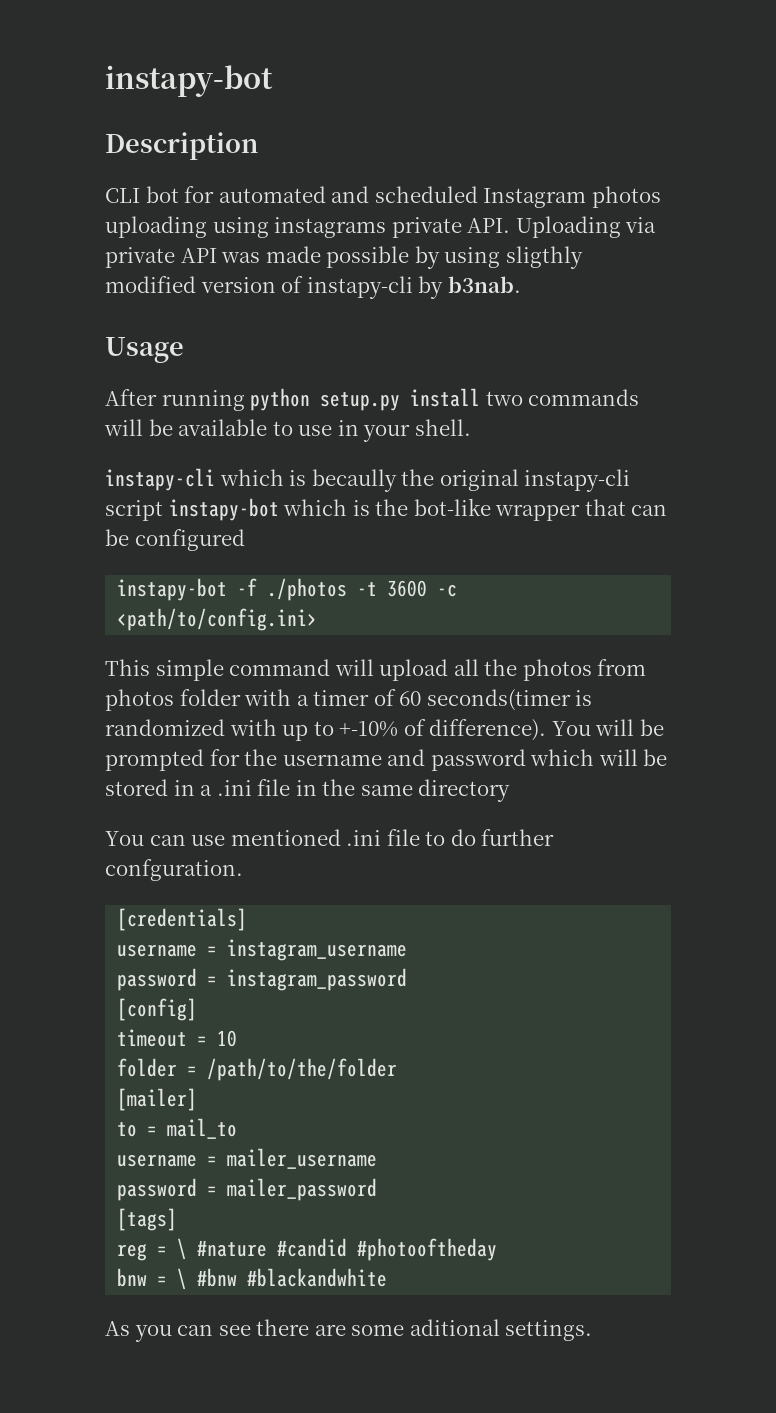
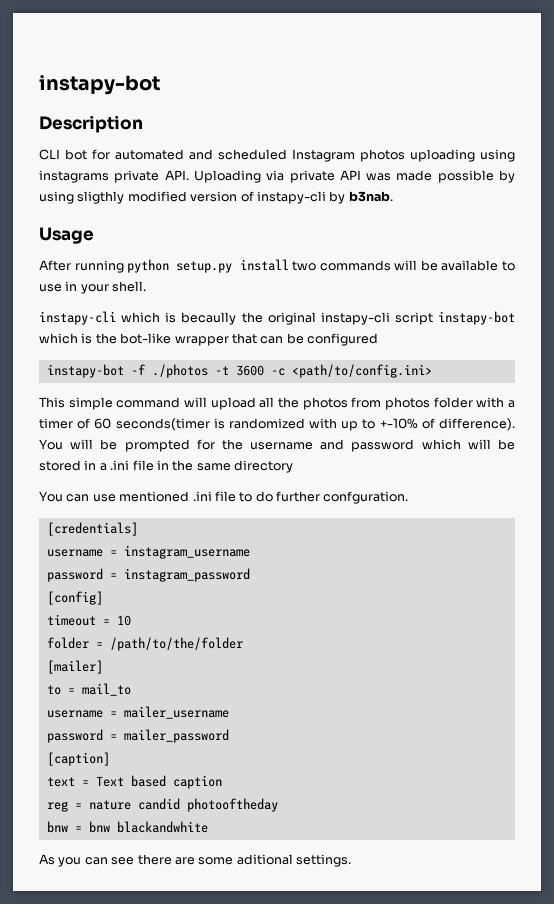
- [tags]
- reg = \ #nature #candid #photooftheday
+ [caption]
+ text = Text based caption
+ reg = nature candid photooftheday
- bnw = \ #bnw #blackandwhite
+ bnw = bnw blackandwhite

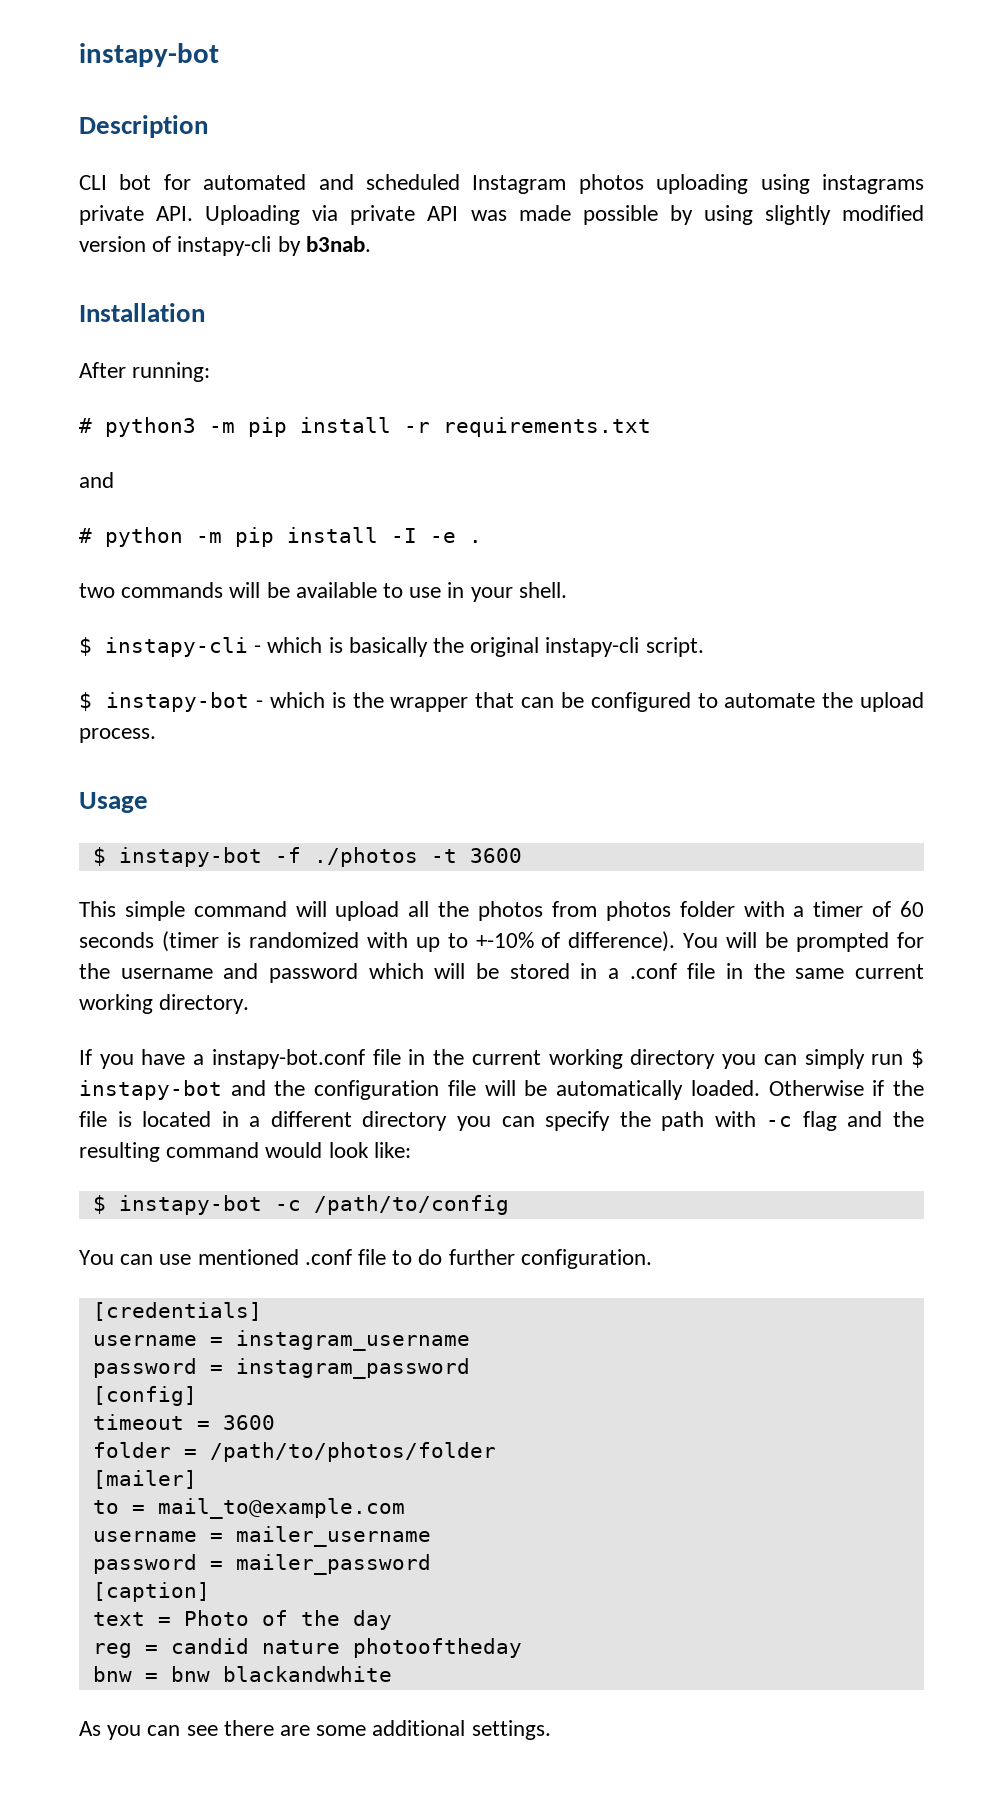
- CLI bot for automated and scheduled Instagram photos uploading using instagrams private API. Uploading via private API was made possible by using sligthly modified version of instapy-cli by b3nab.
+ CLI bot for automated and scheduled Instagram photos uploading using instagrams private API. Uploading via private API was made possible by using slightly modified version of instapy-cli by b3nab.
- Usage
+ Installation
- After running python setup.py install two commands will be available to use in your shell.
+ After running:
+ # python3 -m pip install -r requirements.txt
+ and
+ # python -m pip install -I -e .
+ two commands will be available to use in your shell.
- instapy-cli which is becaully the original instapy-cli script instapy-bot which is the bot-like wrapper that can be configured
- instapy-bot -f ./photos -t 3600 -c <path/to/config.ini>
+ $ instapy-cli - which is basically the original instapy-cli script.
+ $ instapy-bot - which is the wrapper that can be configured to automate the upload process.
+ Usage
+ $ instapy-bot -f ./photos -t 3600
- This simple command will upload all the photos from photos folder with a timer of 60 seconds(timer is randomized with up to +-10% of difference).
+ This simple command will upload all the photos from photos folder with a timer of 60 seconds (timer is randomized with up to +-10% of difference).
- You will be prompted for the username and password which will be stored in a .ini file in the same directory
+ You will be prompted for the username and password which will be stored in a .conf file in the same current working directory.
+ If you have a instapy-bot.conf file in the current working directory you can simply run $ instapy-bot and the configuration file will be automatically loaded. Otherwise if the file is located in a different directory you can specify the path with -c flag and the resulting command would look like:
+ $ instapy-bot -c /path/to/config
- You can use mentioned .ini file to do further confguration.
+ You can use mentioned .conf file to do further configuration.
- timeout = 10
+ timeout = 3600
- folder = /path/to/the/folder
+ folder = /path/to/photos/folder
- to = mail_to
+ to = mail_to@example.com
- text = Text based caption
+ text = Photo of the day
- reg = nature candid photooftheday
+ reg = candid nature photooftheday
- As you can see there are some aditional settings.
+ As you can see there are some additional settings.

